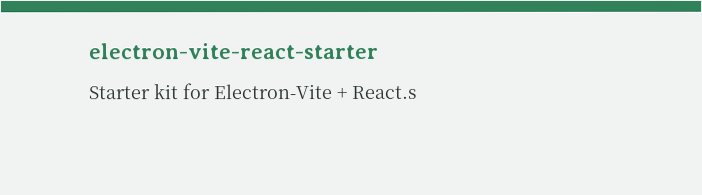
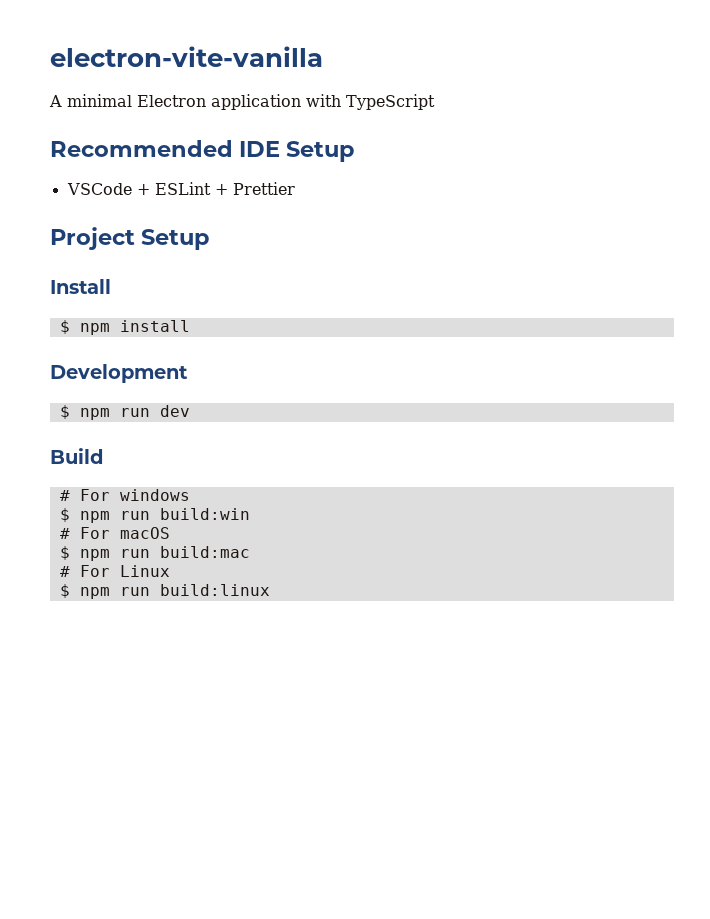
- electron-vite-react-starter
- Starter kit for Electron-Vite + React.s
+ electron-vite-vanilla
+ A minimal Electron application with TypeScript
+ Recommended IDE Setup
+ VSCode + ESLint + Prettier
+ Project Setup
+ Install
+ $ npm install
+ Development
+ $ npm run dev
+ Build
+ # For windows
+ $ npm run build:win
+ # For macOS
+ $ npm run build:mac
+ # For Linux
+ $ npm run build:linux

